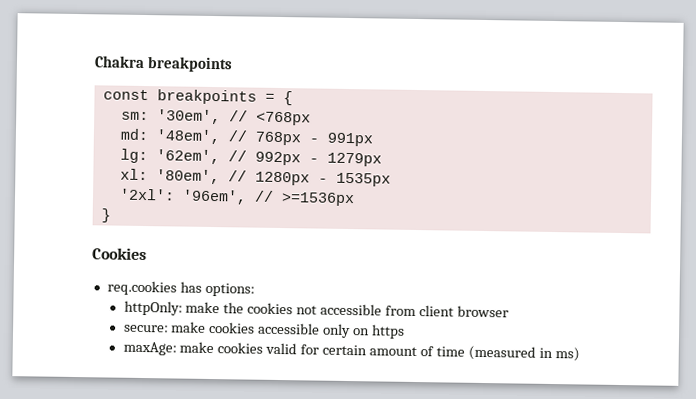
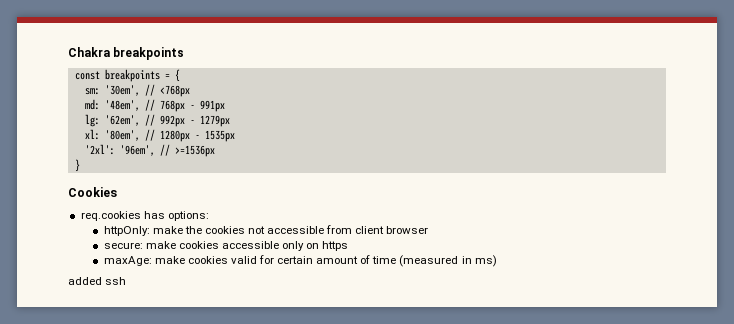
+ added ssh

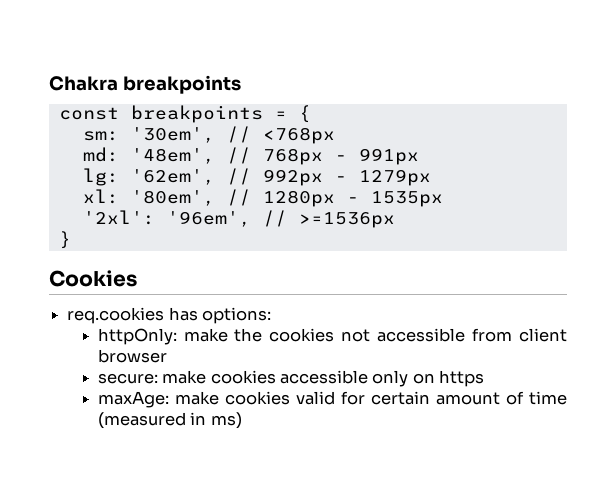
- added ssh

